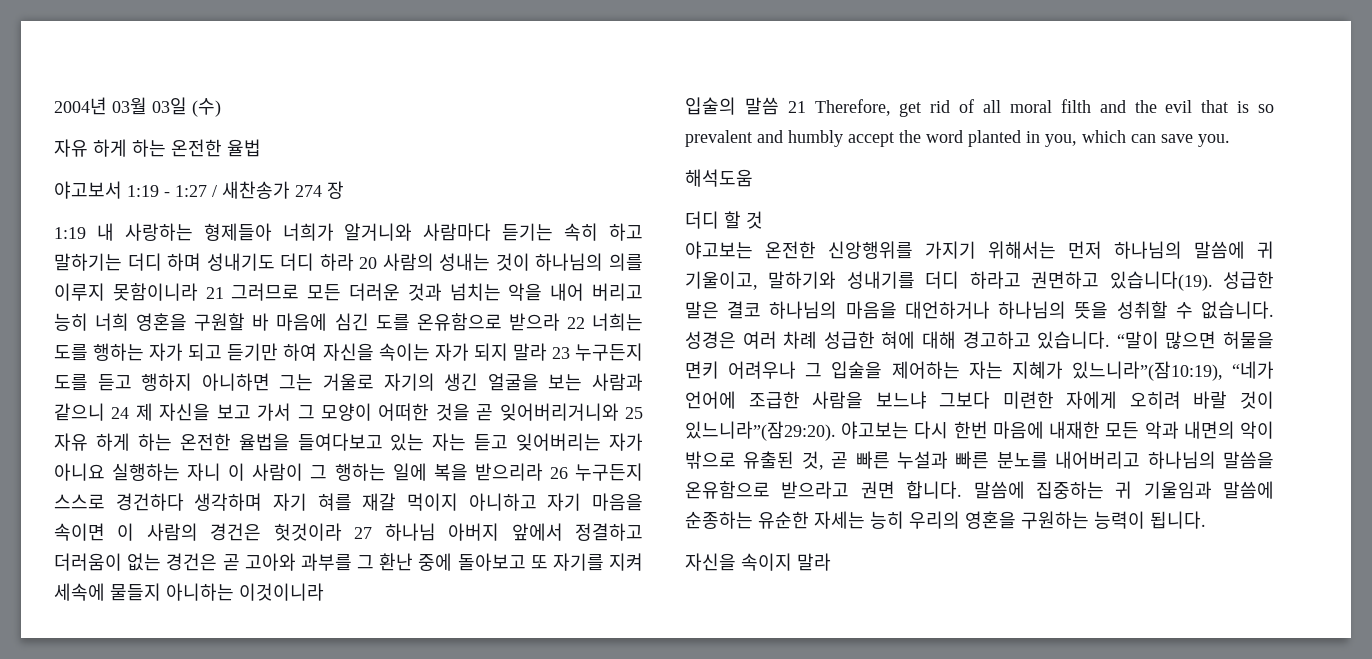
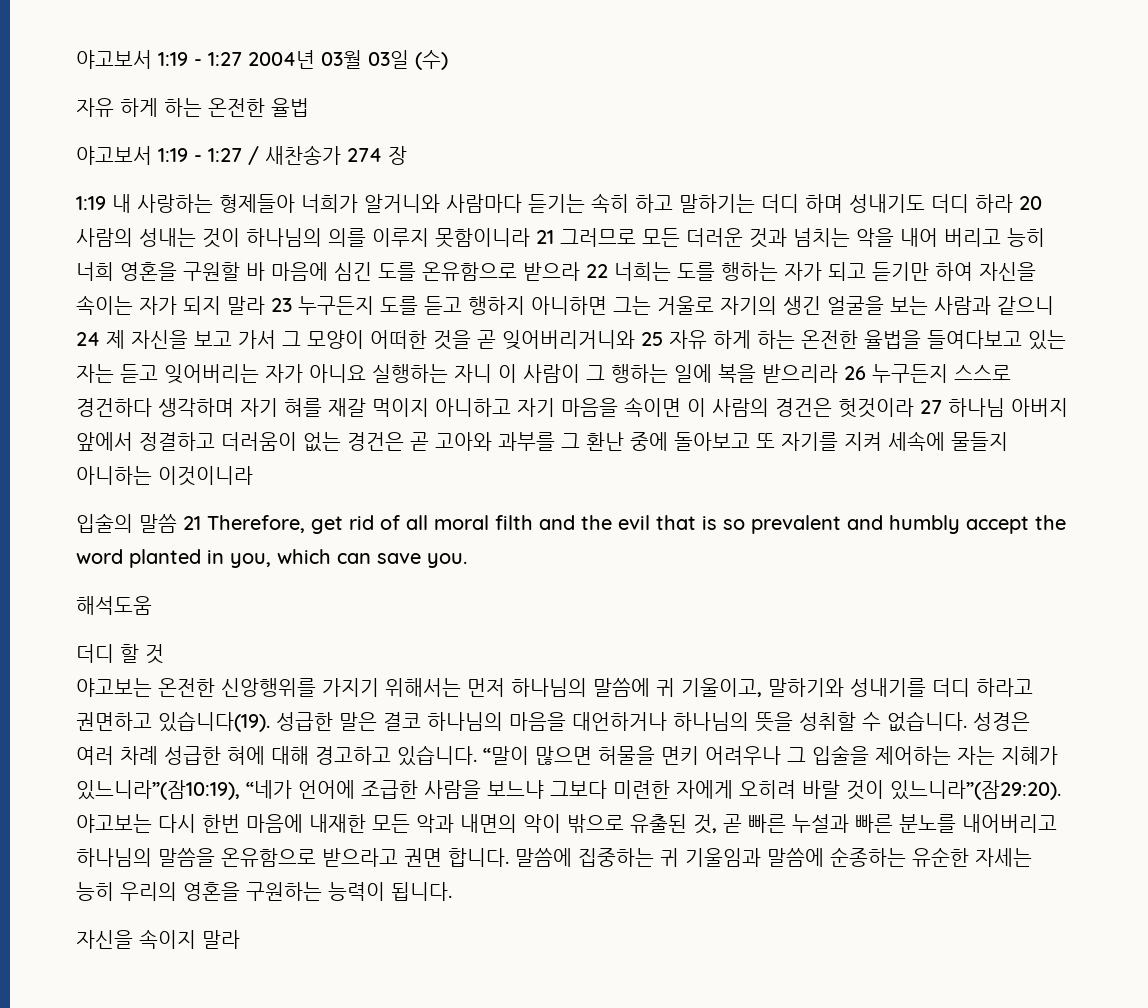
- 2004년 03월 03일 (수)
+ 야고보서 1:19 - 1:27 2004년 03월 03일 (수)

